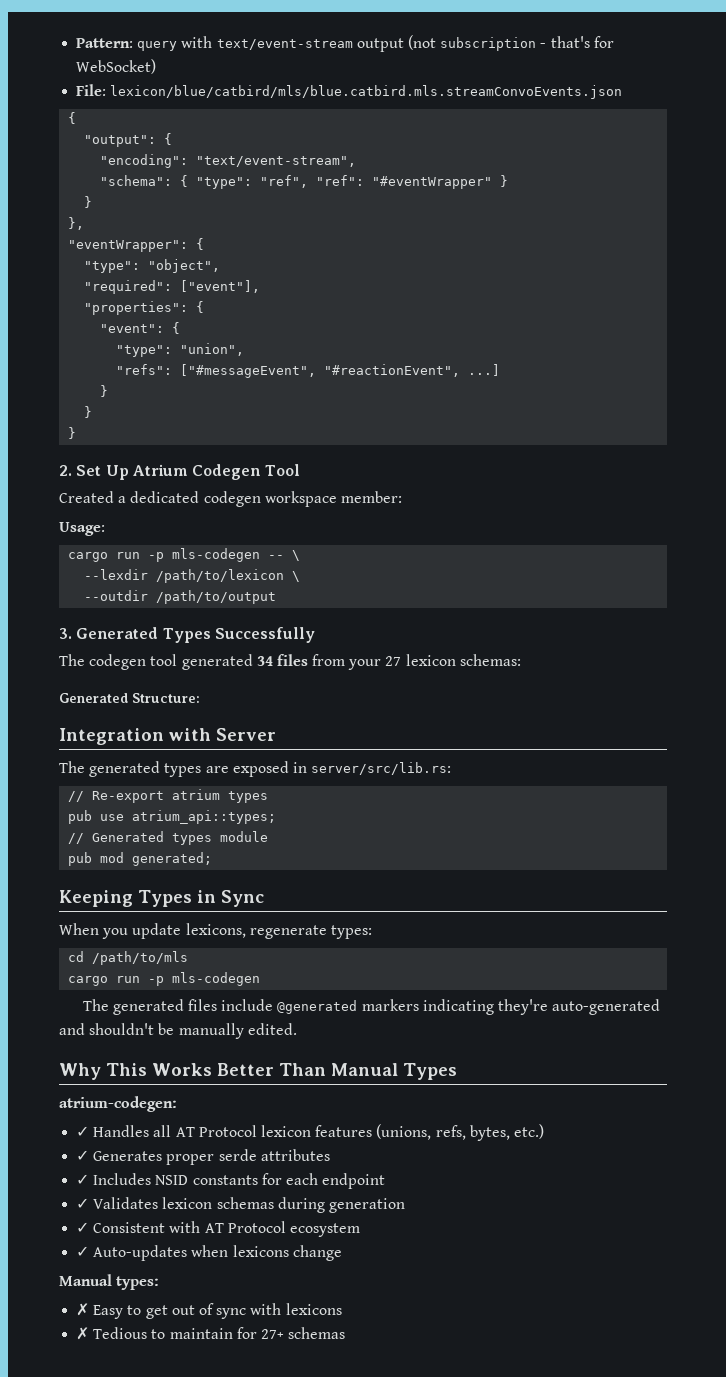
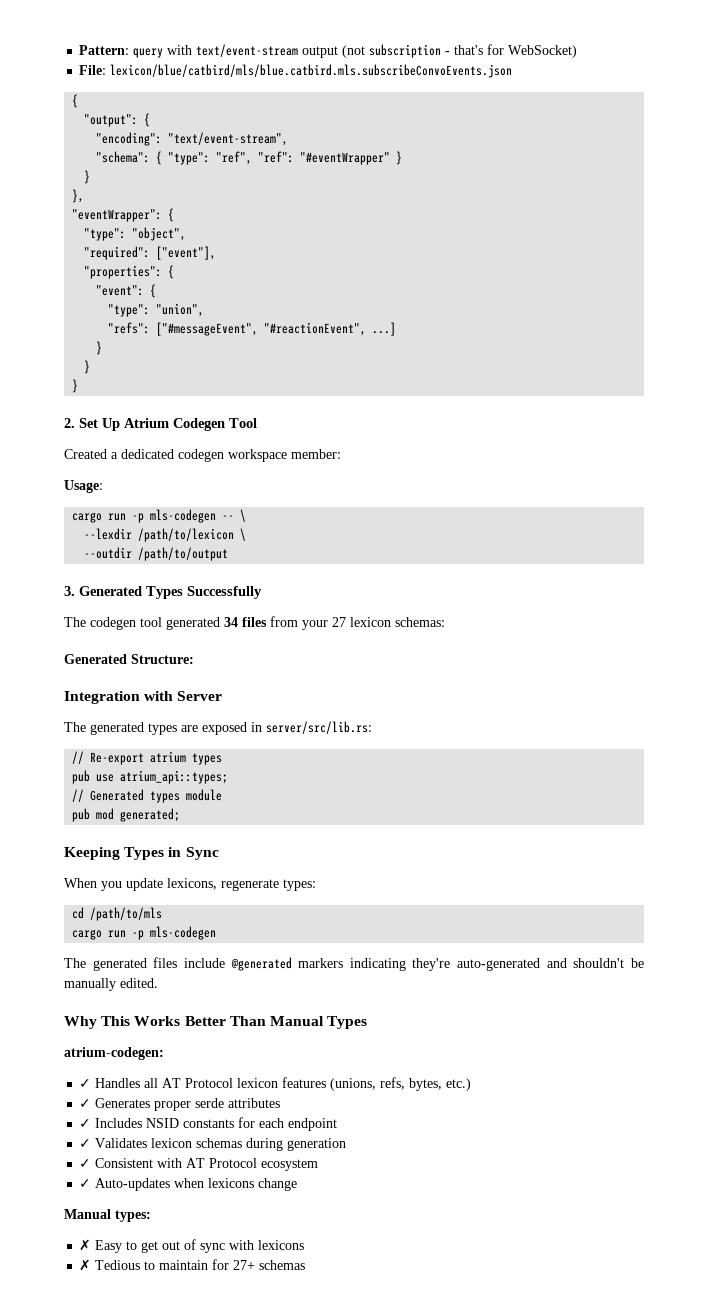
- File: lexicon/blue/catbird/mls/blue.catbird.mls.streamConvoEvents.json
+ File: lexicon/blue/catbird/mls/blue.catbird.mls.subscribeConvoEvents.json

